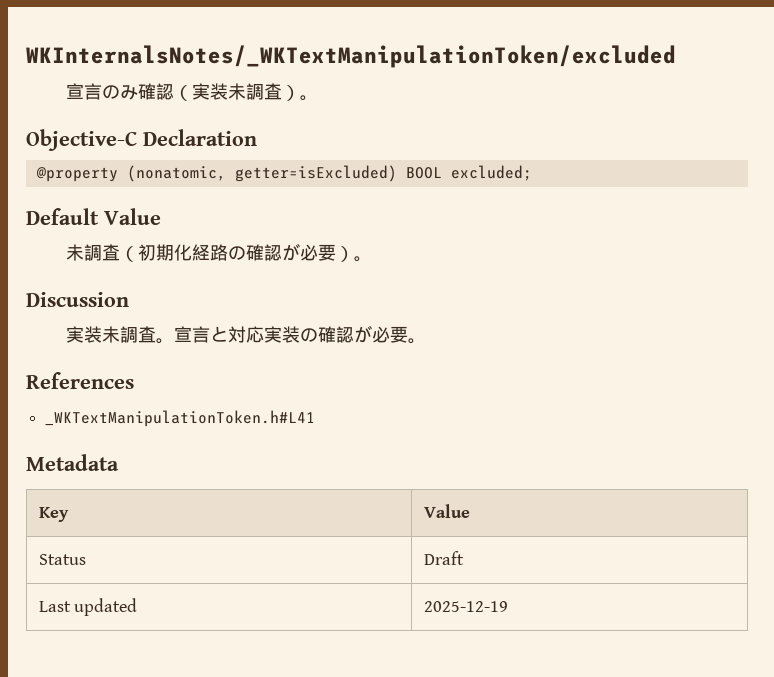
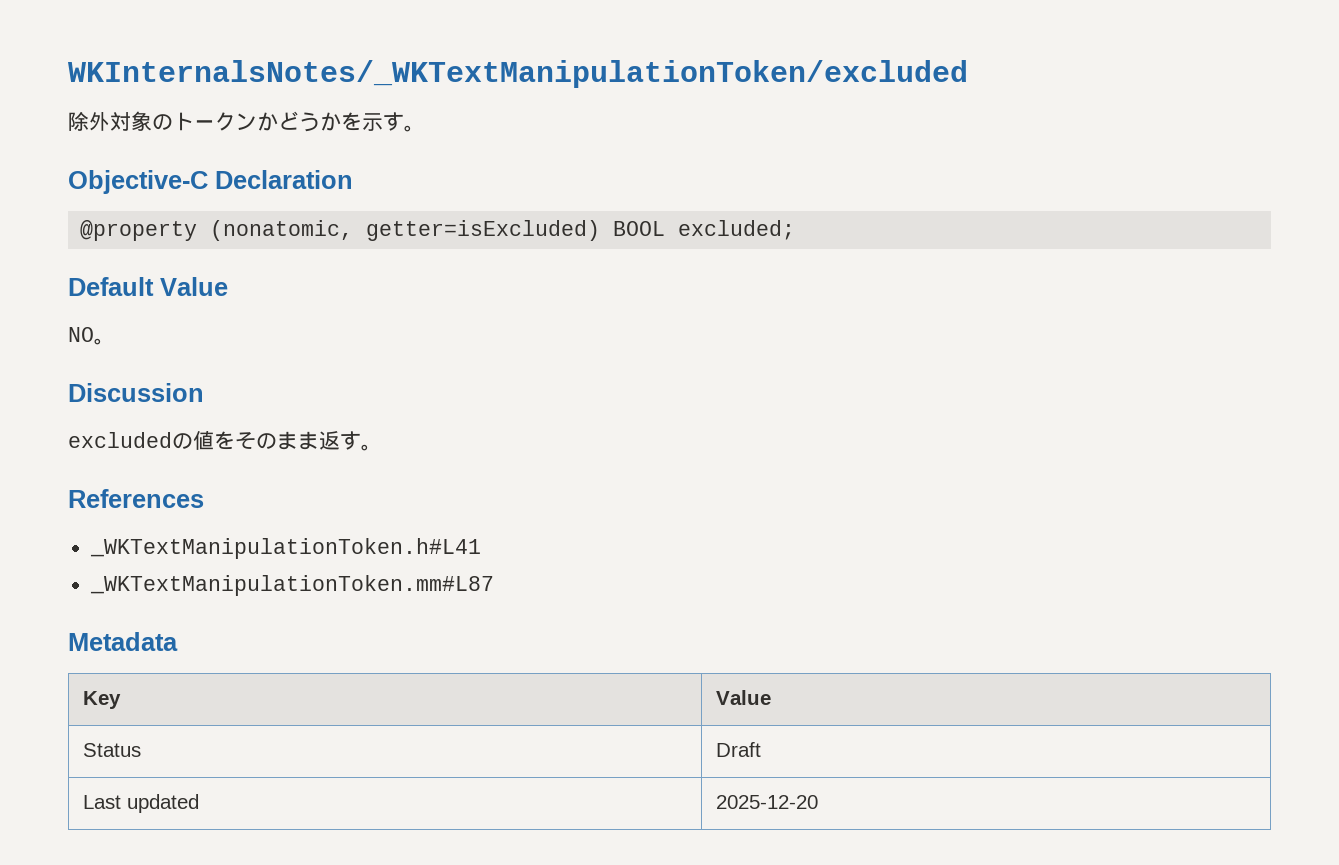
- 宣言のみ確認（実装未調査）。
+ 除外対象のトークンかどうかを示す。
- 未調査（初期化経路の確認が必要）。
+ NO。
  Discussion
- 実装未調査。宣言と対応実装の確認が必要。
+ excludedの値をそのまま返す。
+ _WKTextManipulationToken.mm#L87
- Last updated | 2025-12-19
+ Last updated | 2025-12-20

